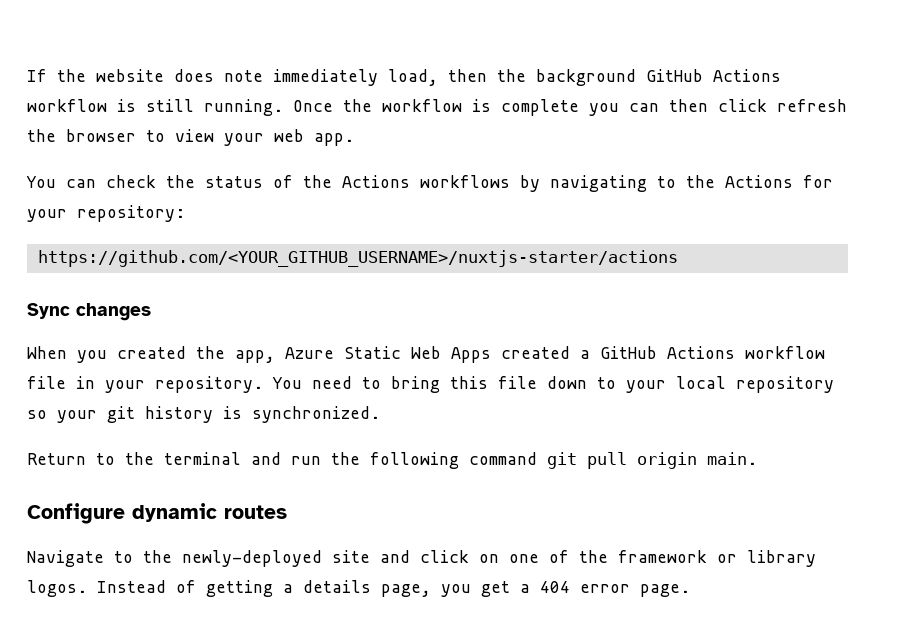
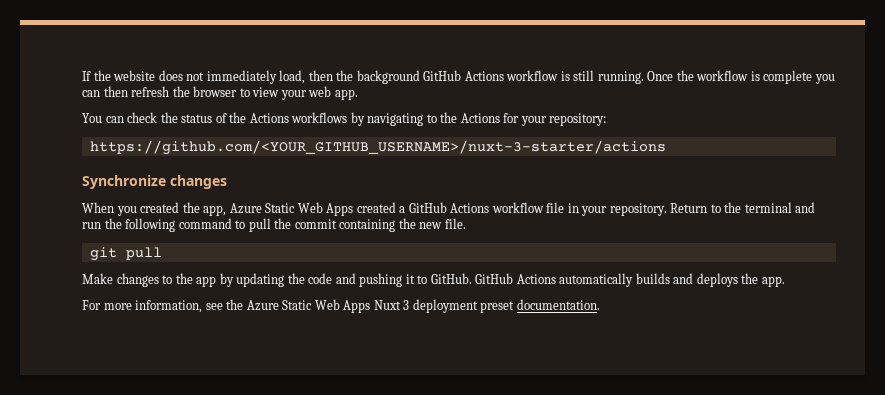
- If the website does note immediately load, then the background GitHub Actions workflow is still running.
+ If the website does not immediately load, then the background GitHub Actions workflow is still running.
- Once the workflow is complete you can then click refresh the browser to view your web app.
+ Once the workflow is complete you can then refresh the browser to view your web app.
- https://github.com/<YOUR_GITHUB_USERNAME>/nuxtjs-starter/actions
- Sync changes
+ https://github.com/<YOUR_GITHUB_USERNAME>/nuxt-3-starter/actions
+ Synchronize changes
- When you created the app, Azure Static Web Apps created a GitHub Actions workflow file in your repository. You need to bring this file down to your local repository so your git history is synchronized.
- Return to the terminal and run the following command git pull origin main.
- Configure dynamic routes
- Navigate to the newly-deployed site and click on one of the framework or library logos. Instead of getting a details page, you get a 404 error page.
+ When you created the app, Azure Static Web Apps created a GitHub Actions workflow file in your repository. Return to the terminal and run the following command to pull the commit containing the new file.
+ git pull
+ Make changes to the app by updating the code and pushing it to GitHub. GitHub Actions automatically builds and deploys the app.
+ For more information, see the Azure Static Web Apps Nuxt 3 deployment preset documentation.

